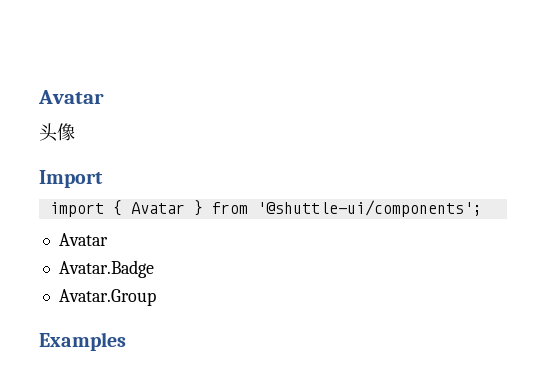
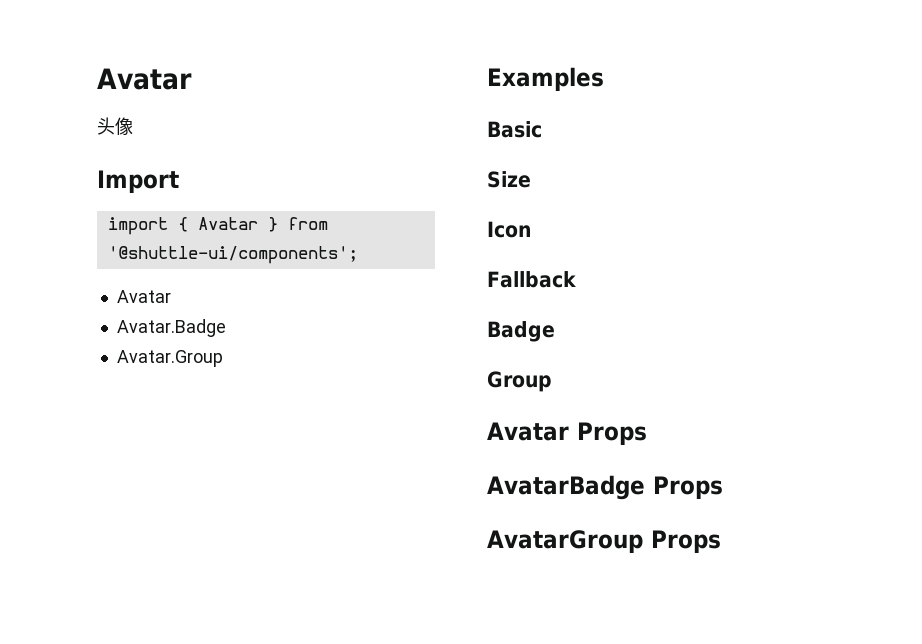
+ Basic
+ Size
+ Icon
+ Fallback
+ Badge
+ Group
+ Avatar Props
+ AvatarBadge Props
+ AvatarGroup Props

